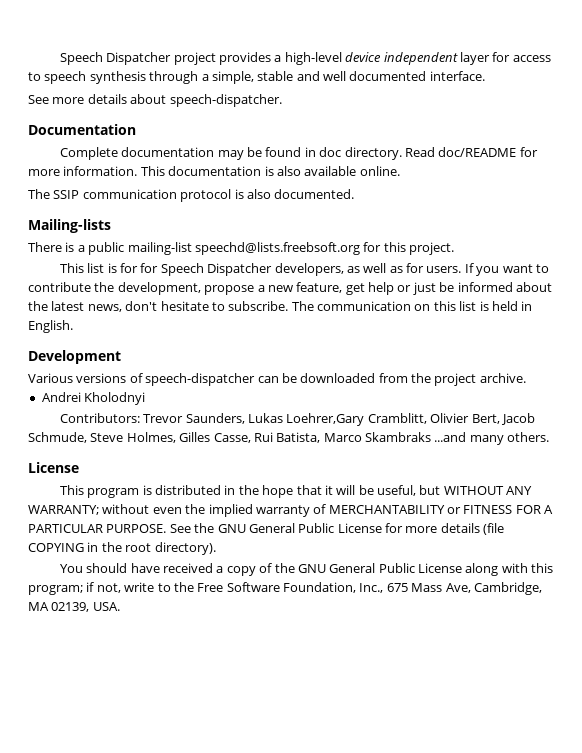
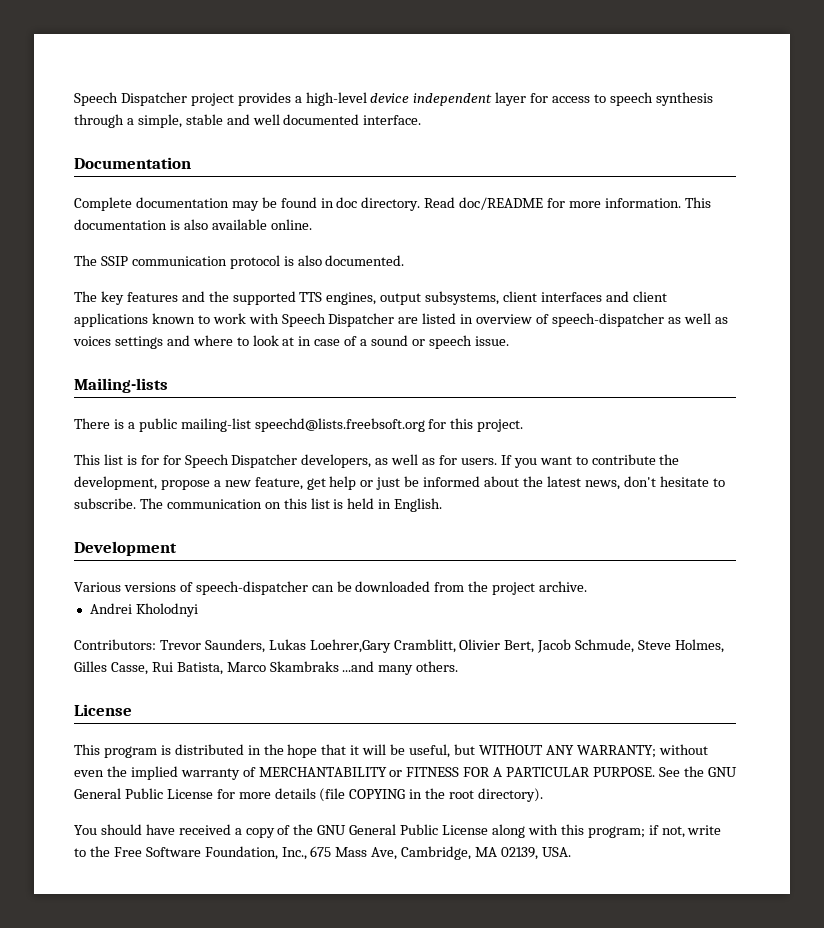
- See more details about speech-dispatcher.
+ The key features and the supported TTS engines, output subsystems, client interfaces and client applications known to work with Speech Dispatcher are listed in overview of speech-dispatcher as well as voices settings and where to look at in case of a sound or speech issue.

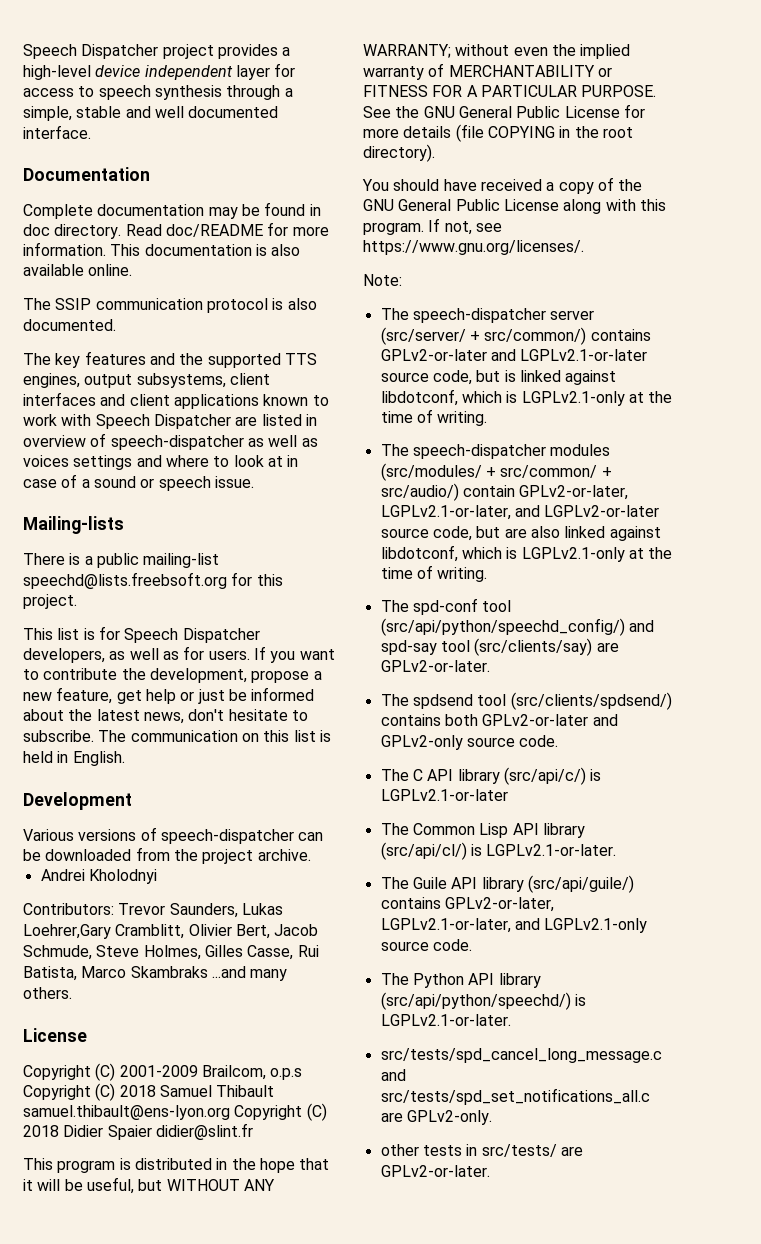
- This list is for for Speech Dispatcher developers, as well as for users.
+ This list is for Speech Dispatcher developers, as well as for users.
+ Copyright (C) 2001-2009 Brailcom, o.p.s Copyright (C) 2018 Samuel Thibault samuel.thibault@ens-lyon.org Copyright (C) 2018 Didier Spaier didier@slint.fr
- You should have received a copy of the GNU General Public License along with this program; if not, write to the Free Software Foundation, Inc., 675 Mass Ave, Cambridge, MA 02139, USA.
+ You should have received a copy of the GNU General Public License along with this program. If not, see https://www.gnu.org/licenses/.
+ Note:
+ The speech-dispatcher server (src/server/ + src/common/) contains GPLv2-or-later and LGPLv2.1-or-later source code, but is linked against libdotconf, which is LGPLv2.1-only at the time of writing.
+ The speech-dispatcher modules (src/modules/ + src/common/ + src/audio/) contain GPLv2-or-later, LGPLv2.1-or-later, and LGPLv2-or-later source code, but are also linked against libdotconf, which is LGPLv2.1-only at the time of writing.
+ The spd-conf tool (src/api/python/speechd_config/) and spd-say tool (src/clients/say) are GPLv2-or-later.
+ The spdsend tool (src/clients/spdsend/) contains both GPLv2-or-later and GPLv2-only source code.
+ The C API library (src/api/c/) is LGPLv2.1-or-later
+ The Common Lisp API library (src/api/cl/) is LGPLv2.1-or-later.
+ The Guile API library (src/api/guile/) contains GPLv2-or-later, LGPLv2.1-or-later, and LGPLv2.1-only source code.
+ The Python API library (src/api/python/speechd/) is LGPLv2.1-or-later.
+ src/tests/spd_cancel_long_message.c and src/tests/spd_set_notifications_all.c are GPLv2-only.
+ other tests in src/tests/ are GPLv2-or-later.

